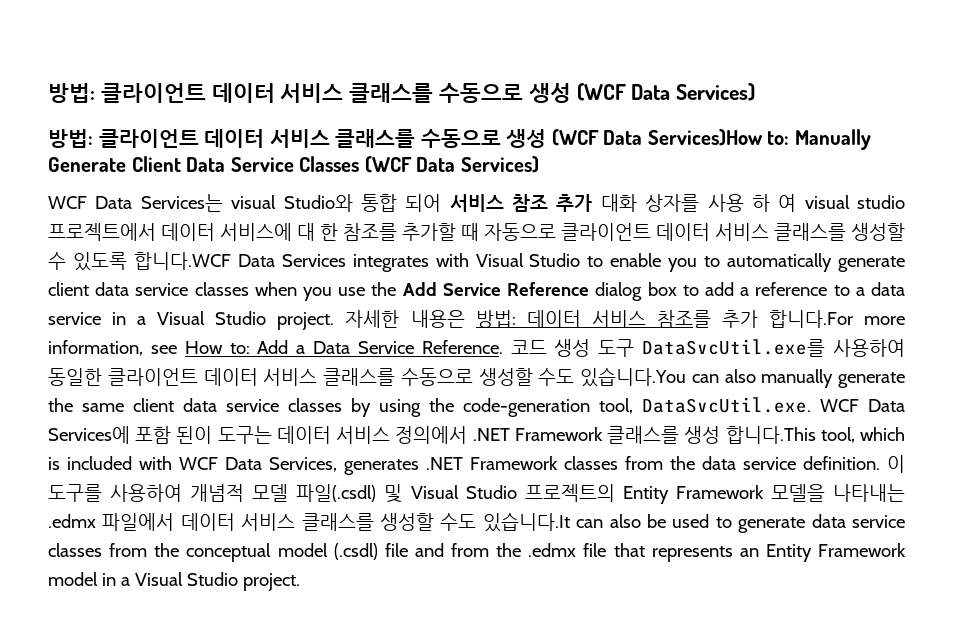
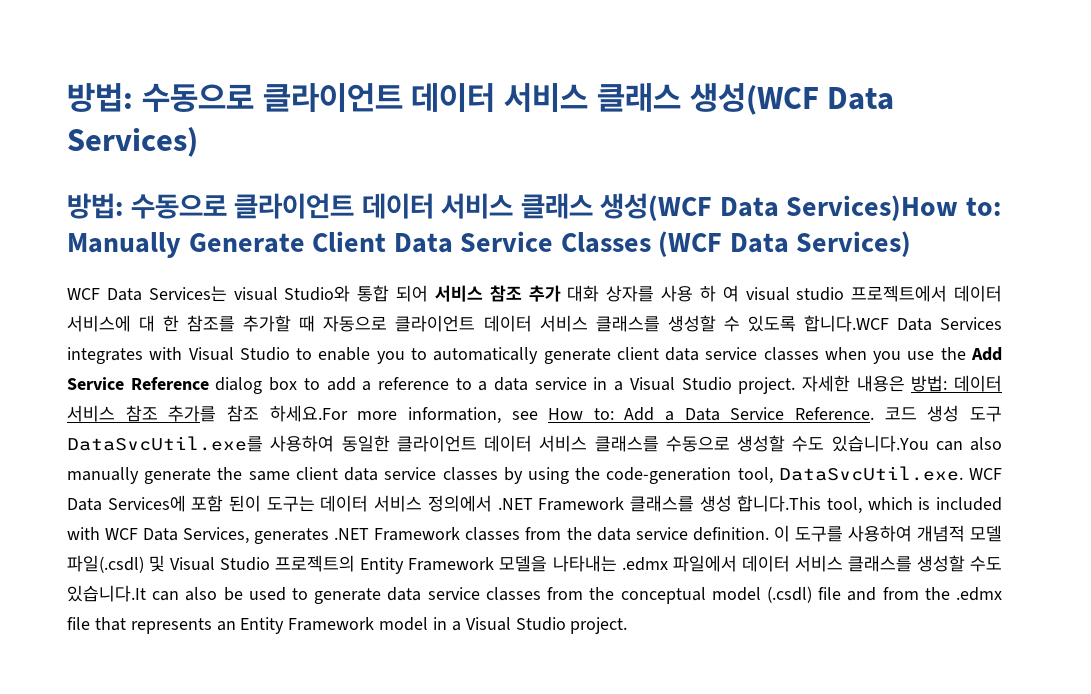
- 방법: 클라이언트 데이터 서비스 클래스를 수동으로 생성 (WCF Data Services)
+ 방법: 수동으로 클라이언트 데이터 서비스 클래스 생성(WCF Data Services)
- 방법: 클라이언트 데이터 서비스 클래스를 수동으로 생성 (WCF Data Services)How to: Manually Generate Client Data Service Classes (WCF Data Services)
+ 방법: 수동으로 클라이언트 데이터 서비스 클래스 생성(WCF Data Services)How to: Manually Generate Client Data Service Classes (WCF Data Services)
- 자세한 내용은 방법: 데이터 서비스 참조를 추가 합니다.For more information, see How to: Add a Data Service Reference.
+ 자세한 내용은 방법: 데이터 서비스 참조 추가를 참조 하세요.For more information, see How to: Add a Data Service Reference.

